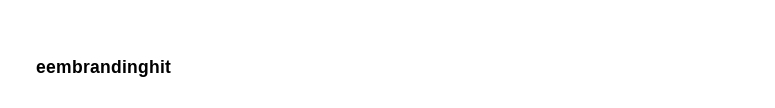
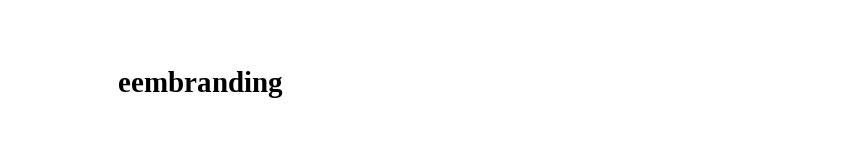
- eembrandinghit
+ eembranding

